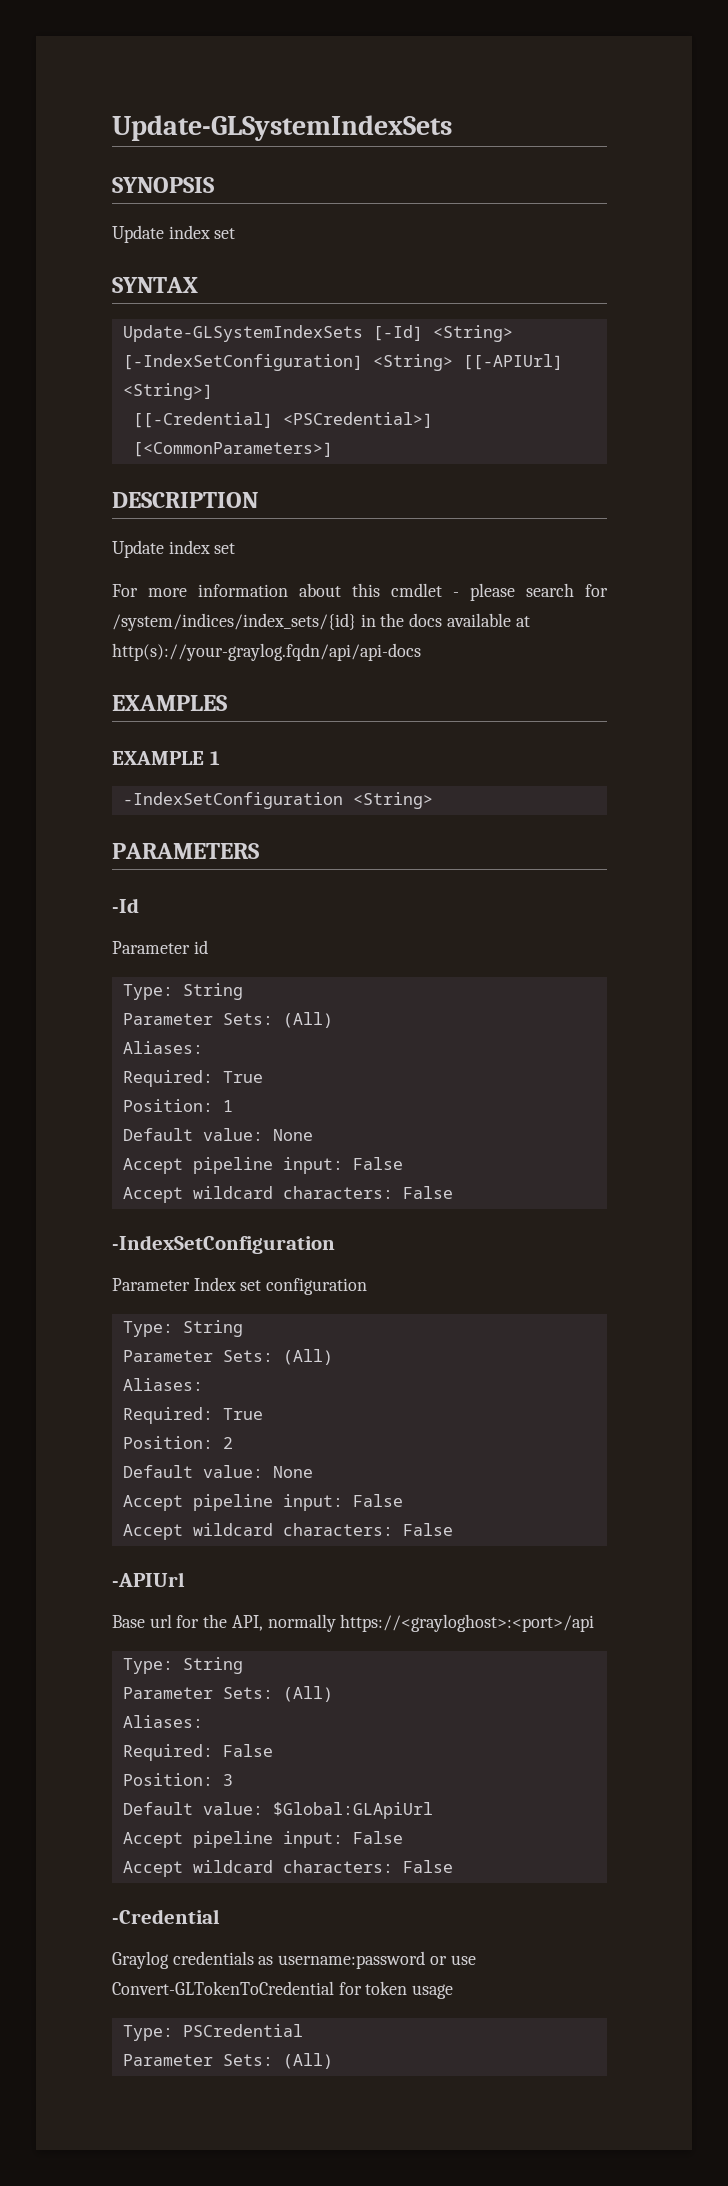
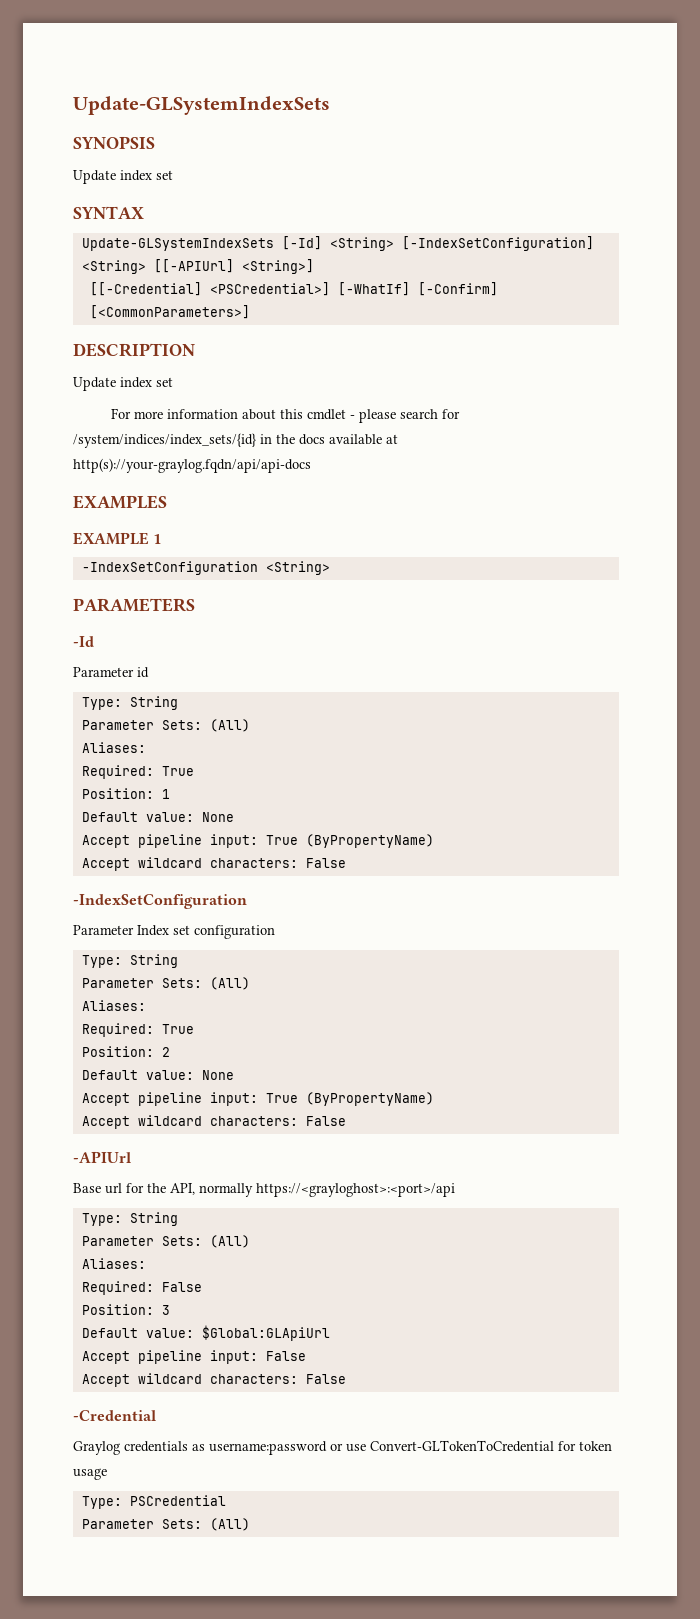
- [[-Credential] <PSCredential>] [<CommonParameters>]
+ [[-Credential] <PSCredential>] [-WhatIf] [-Confirm] [<CommonParameters>]
  Position: 1
  Default value: None
- Accept pipeline input: False
+ Accept pipeline input: True (ByPropertyName)
  Position: 2
  Default value: None
- Accept pipeline input: False
+ Accept pipeline input: True (ByPropertyName)

